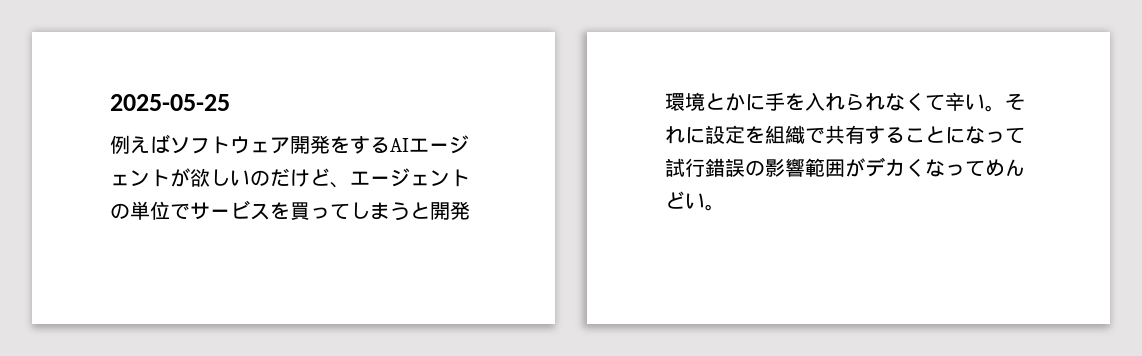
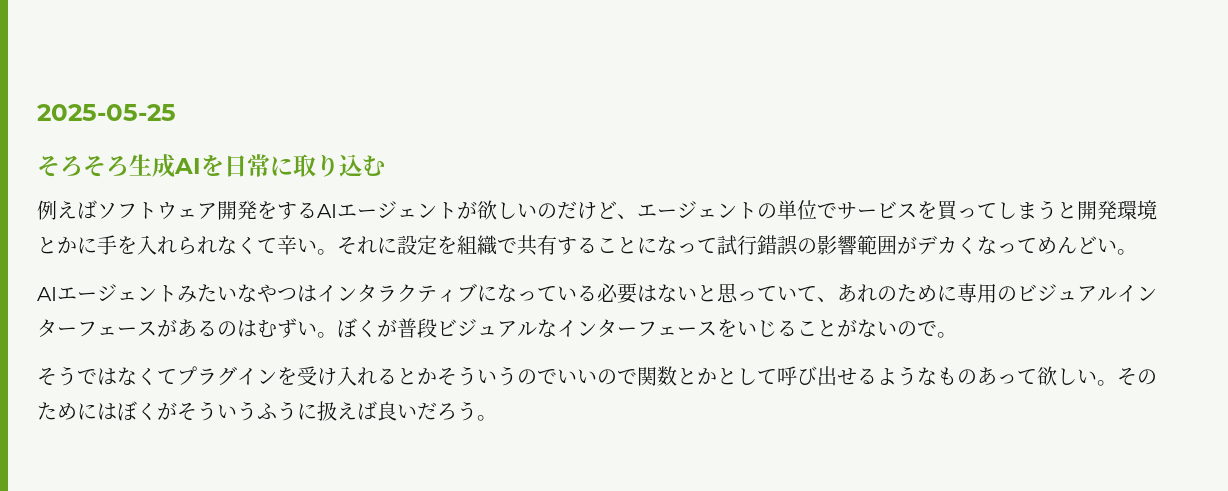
+ そろそろ生成AIを日常に取り込む
+ AIエージェントみたいなやつはインタラクティブになっている必要はないと思っていて、あれのために専用のビジュアルインターフェースがあるのはむずい。ぼくが普段ビジュアルなインターフェースをいじることがないので。
+ そうではなくてプラグインを受け入れるとかそういうのでいいので関数とかとして呼び出せるようなものあって欲しい。そのためにはぼくがそういうふうに扱えば良いだろう。

